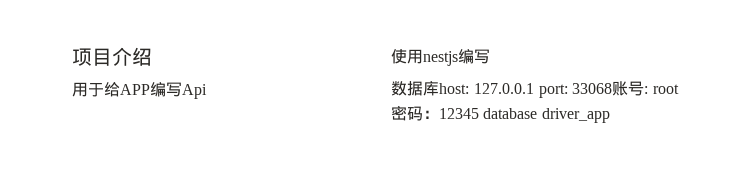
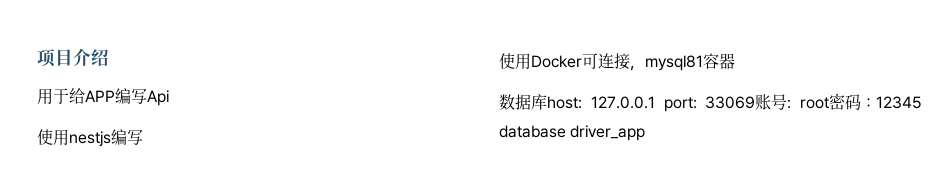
+ 使用Docker可连接，mysql81容器
- 数据库host: 127.0.0.1 port: 33068账号: root密码：12345 database driver_app
+ 数据库host: 127.0.0.1 port: 33069账号: root密码：12345 database driver_app

